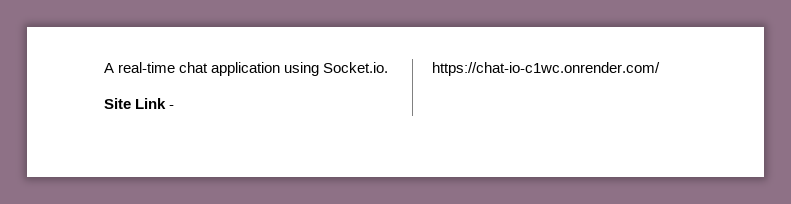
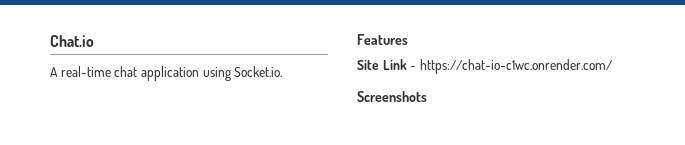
+ Chat.io
+ Features
+ Screenshots

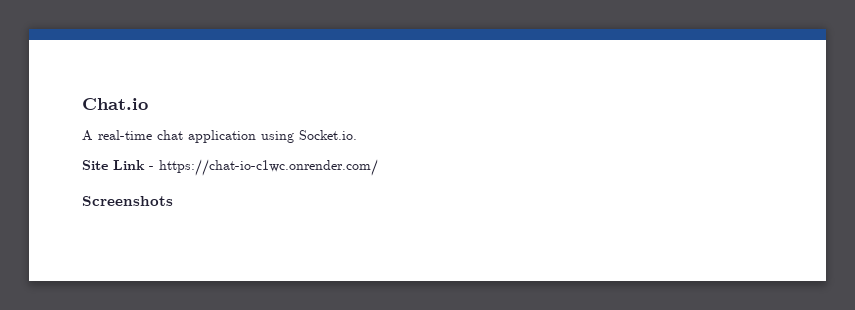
- Features

